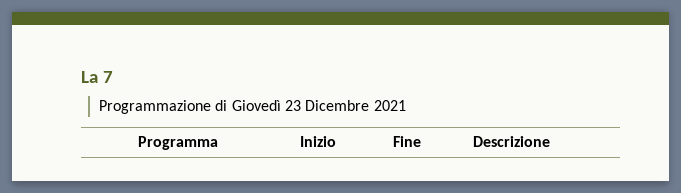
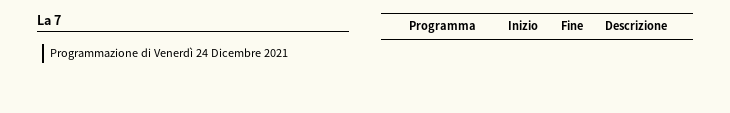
- Programmazione di Giovedì 23 Dicembre 2021
+ Programmazione di Venerdì 24 Dicembre 2021

